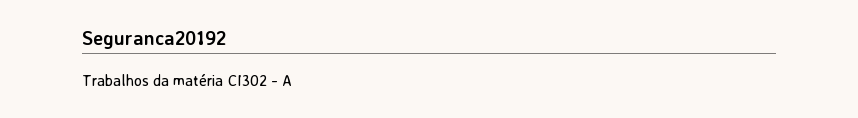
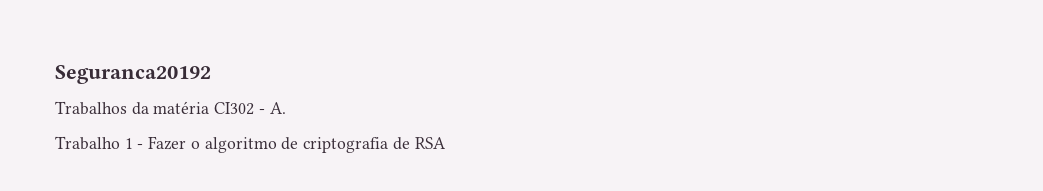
- Trabalhos da matéria CI302 - A
+ Trabalhos da matéria CI302 - A.
+ Trabalho 1 - Fazer o algoritmo de criptografia de RSA

